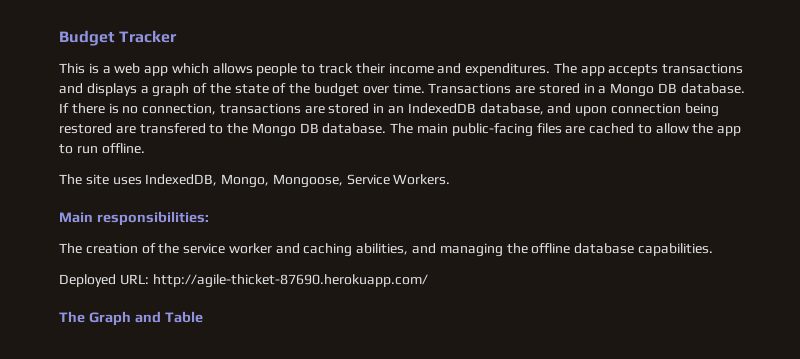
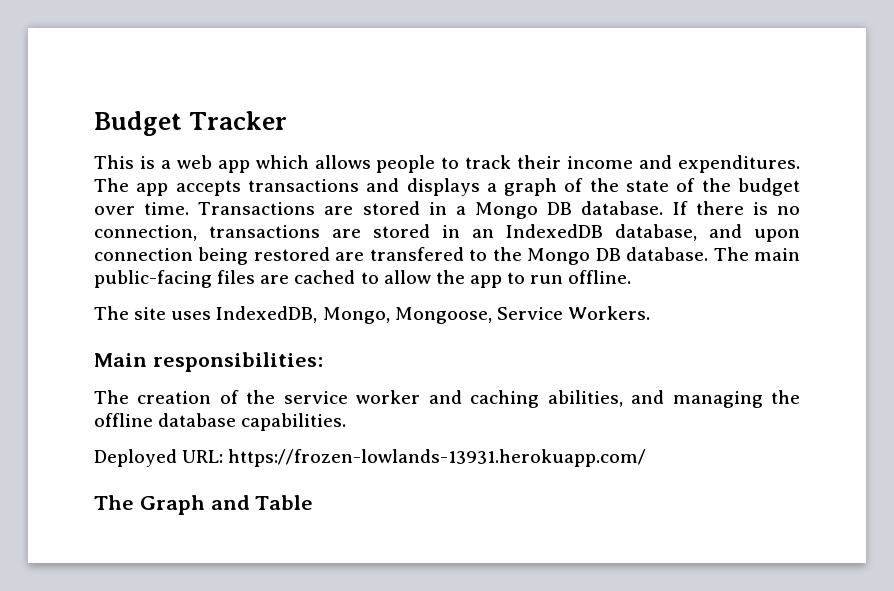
- Deployed URL: http://agile-thicket-87690.herokuapp.com/
+ Deployed URL: https://frozen-lowlands-13931.herokuapp.com/

